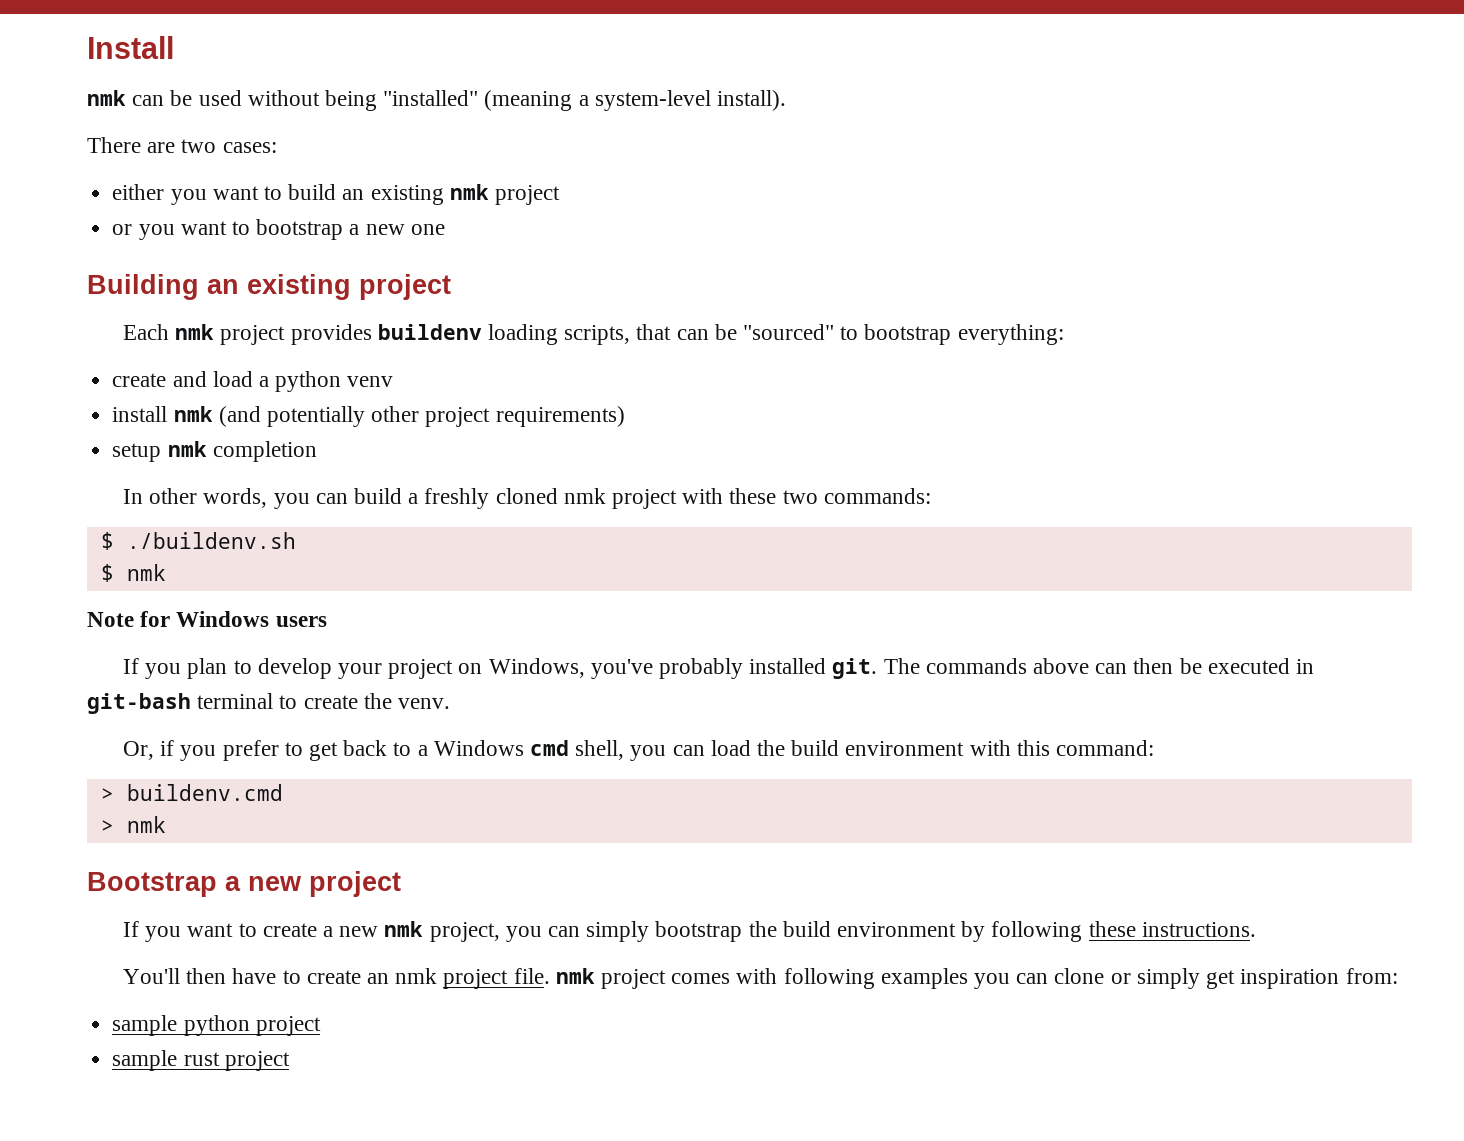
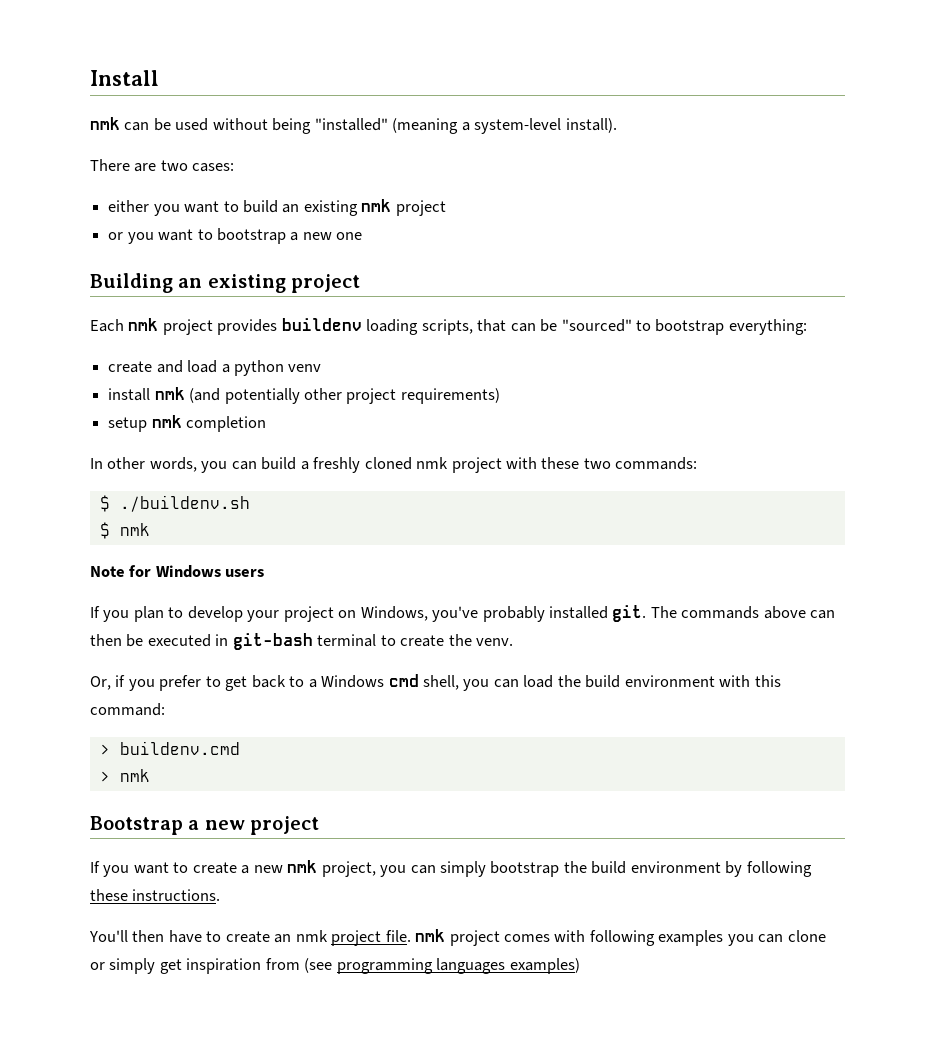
- You'll then have to create an nmk project file. nmk project comes with following examples you can clone or simply get inspiration from:
- sample python project
- sample rust project
+ You'll then have to create an nmk project file. nmk project comes with following examples you can clone or simply get inspiration from (see programming languages examples)

